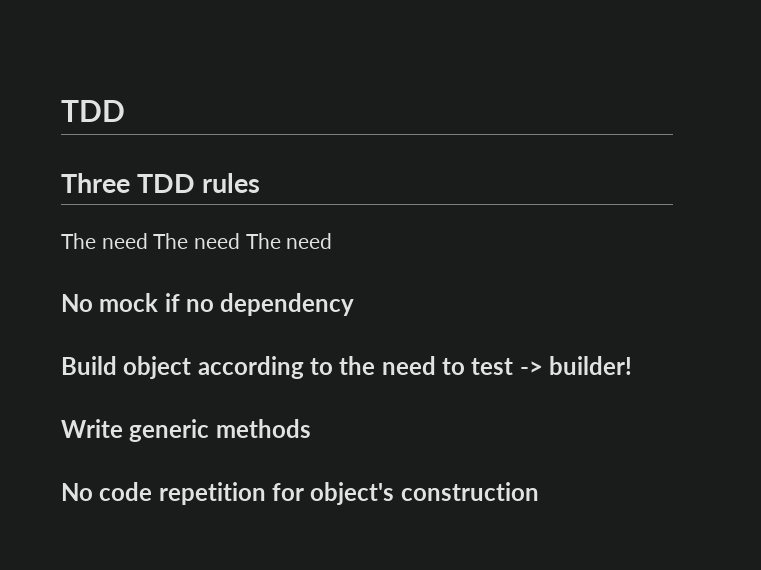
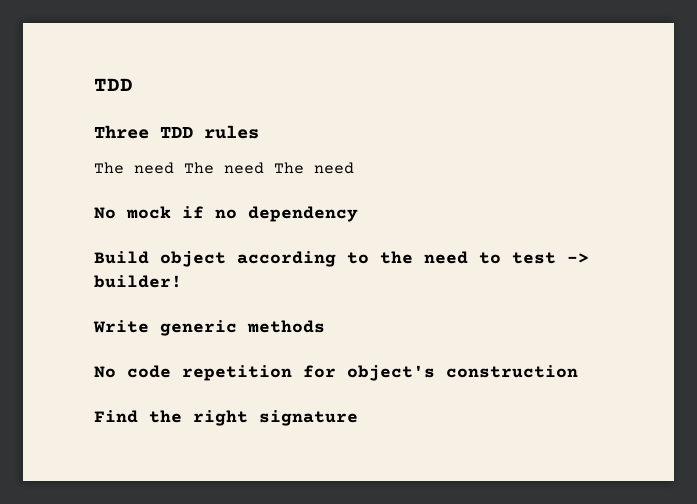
+ Find the right signature

